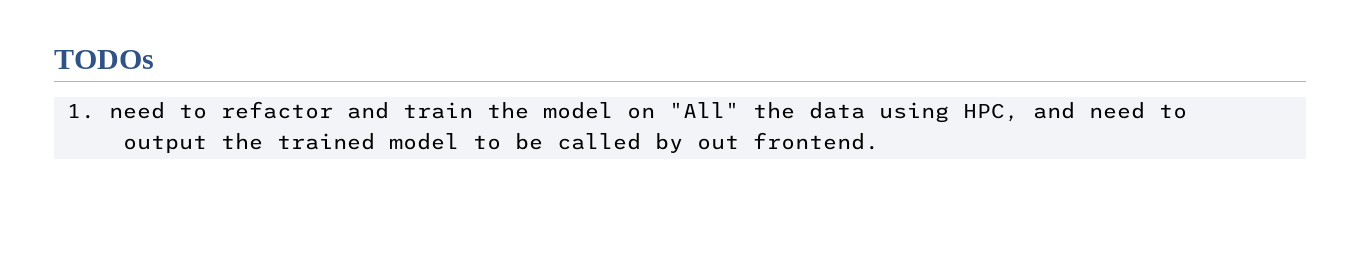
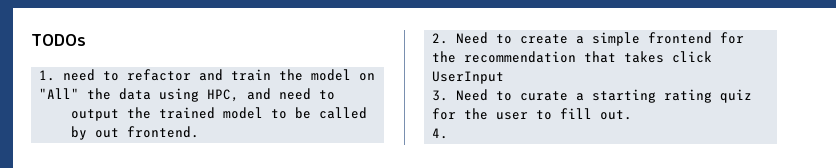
+ 2. Need to create a simple frontend for the recommendation that takes click UserInput
+ 3. Need to curate a starting rating quiz for the user to fill out.
+ 4.

